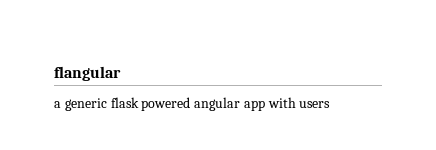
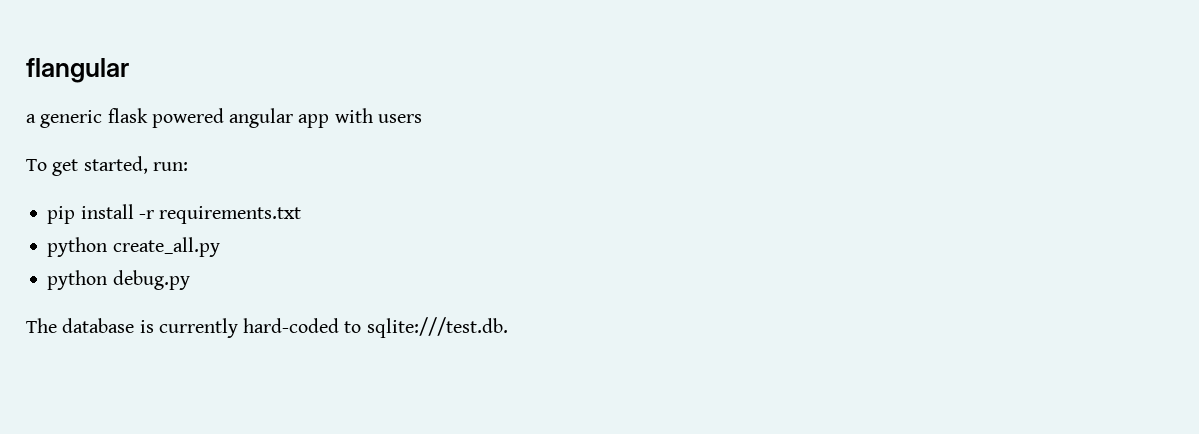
+ To get started, run:
+ pip install -r requirements.txt
+ python create_all.py
+ python debug.py
+ The database is currently hard-coded to sqlite:///test.db.

